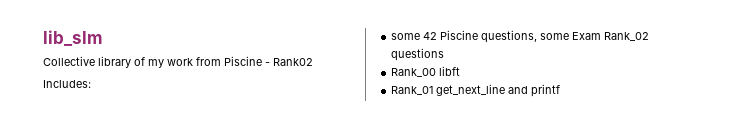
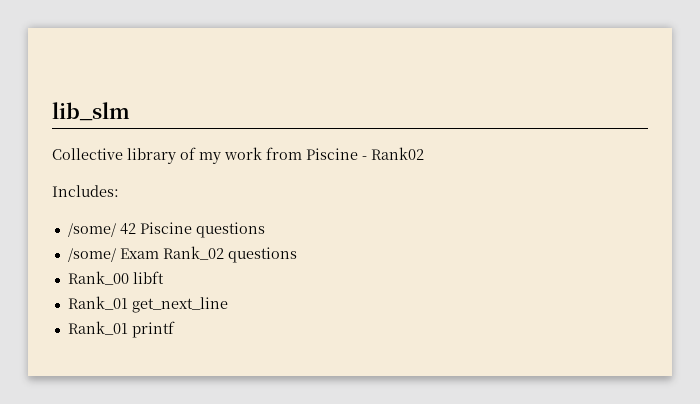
- some 42 Piscine questions, some Exam Rank_02 questions
+ /some/ 42 Piscine questions
+ /some/ Exam Rank_02 questions
- Rank_01 get_next_line and printf
+ Rank_01 get_next_line
+ Rank_01 printf

